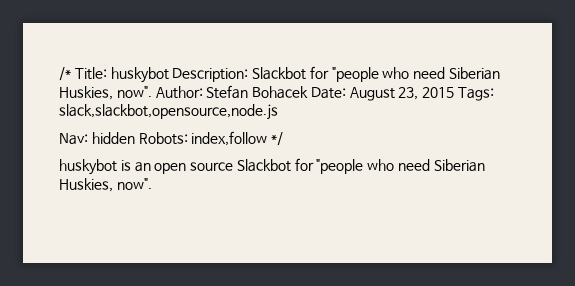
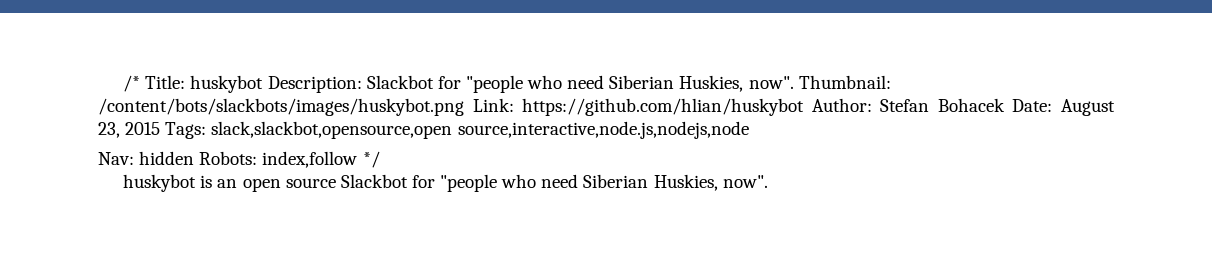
- Author: Stefan Bohacek Date: August 23, 2015 Tags: slack,slackbot,opensource,node.js
+ Thumbnail: /content/bots/slackbots/images/huskybot.png Link: https://github.com/hlian/huskybot Author: Stefan Bohacek Date: August 23, 2015 Tags: slack,slackbot,opensource,open source,interactive,node.js,nodejs,node

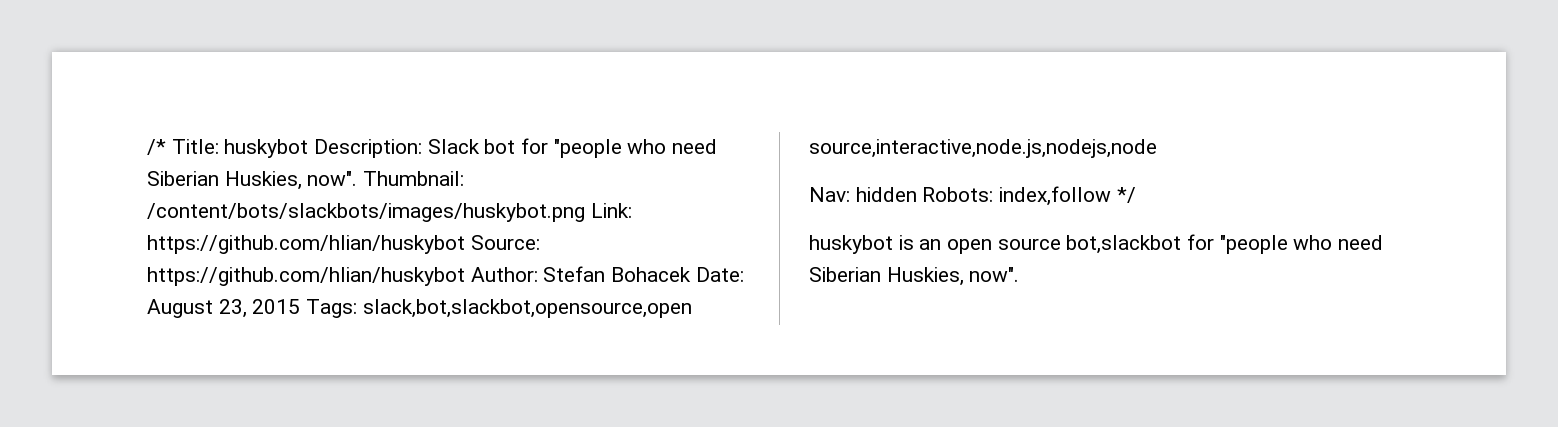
- /* Title: huskybot Description: Slackbot for "people who need Siberian Huskies, now".
+ /* Title: huskybot Description: Slack bot for "people who need Siberian Huskies, now".
- Thumbnail: /content/bots/slackbots/images/huskybot.png Link: https://github.com/hlian/huskybot Author: Stefan Bohacek Date: August 23, 2015 Tags: slack,slackbot,opensource,open source,interactive,node.js,nodejs,node
+ Thumbnail: /content/bots/slackbots/images/huskybot.png Link: https://github.com/hlian/huskybot Source: https://github.com/hlian/huskybot Author: Stefan Bohacek Date: August 23, 2015 Tags: slack,bot,slackbot,opensource,open source,interactive,node.js,nodejs,node
- huskybot is an open source Slackbot for "people who need Siberian Huskies, now".
+ huskybot is an open source bot,slackbot for "people who need Siberian Huskies, now".

